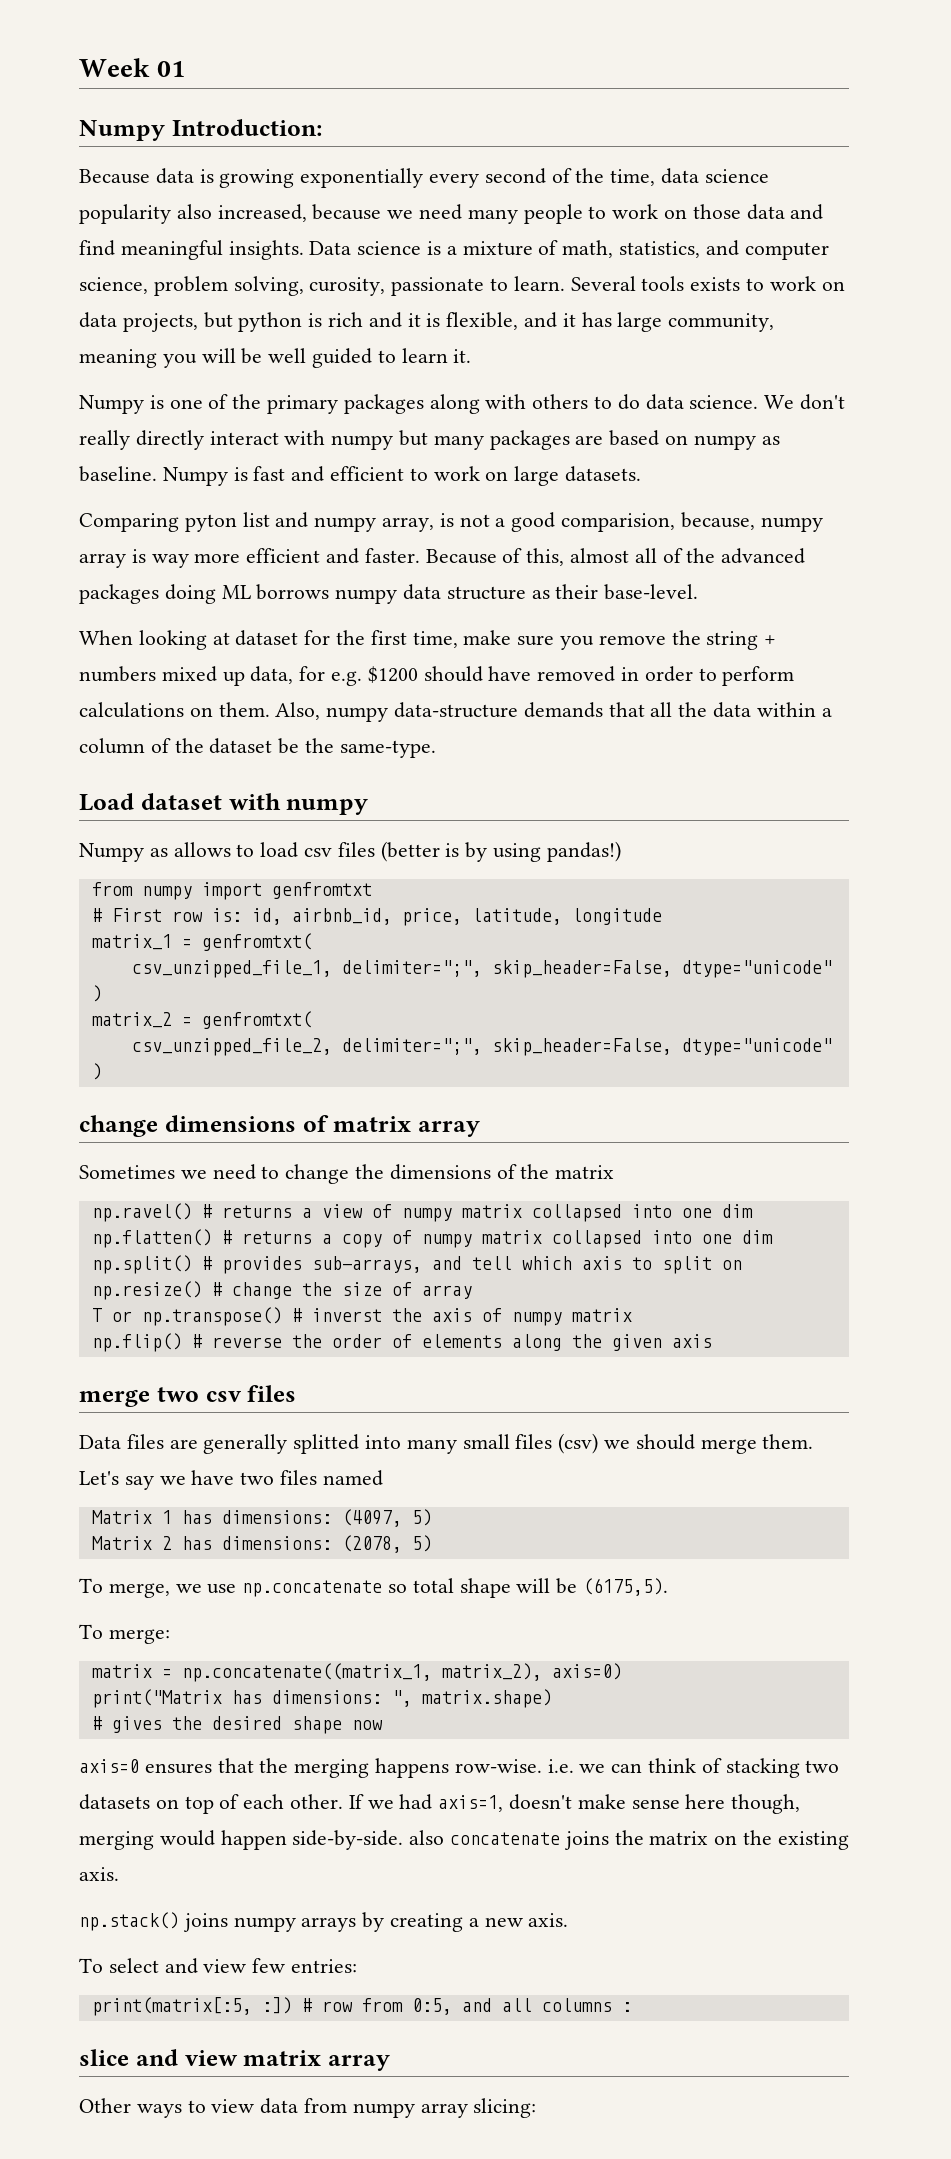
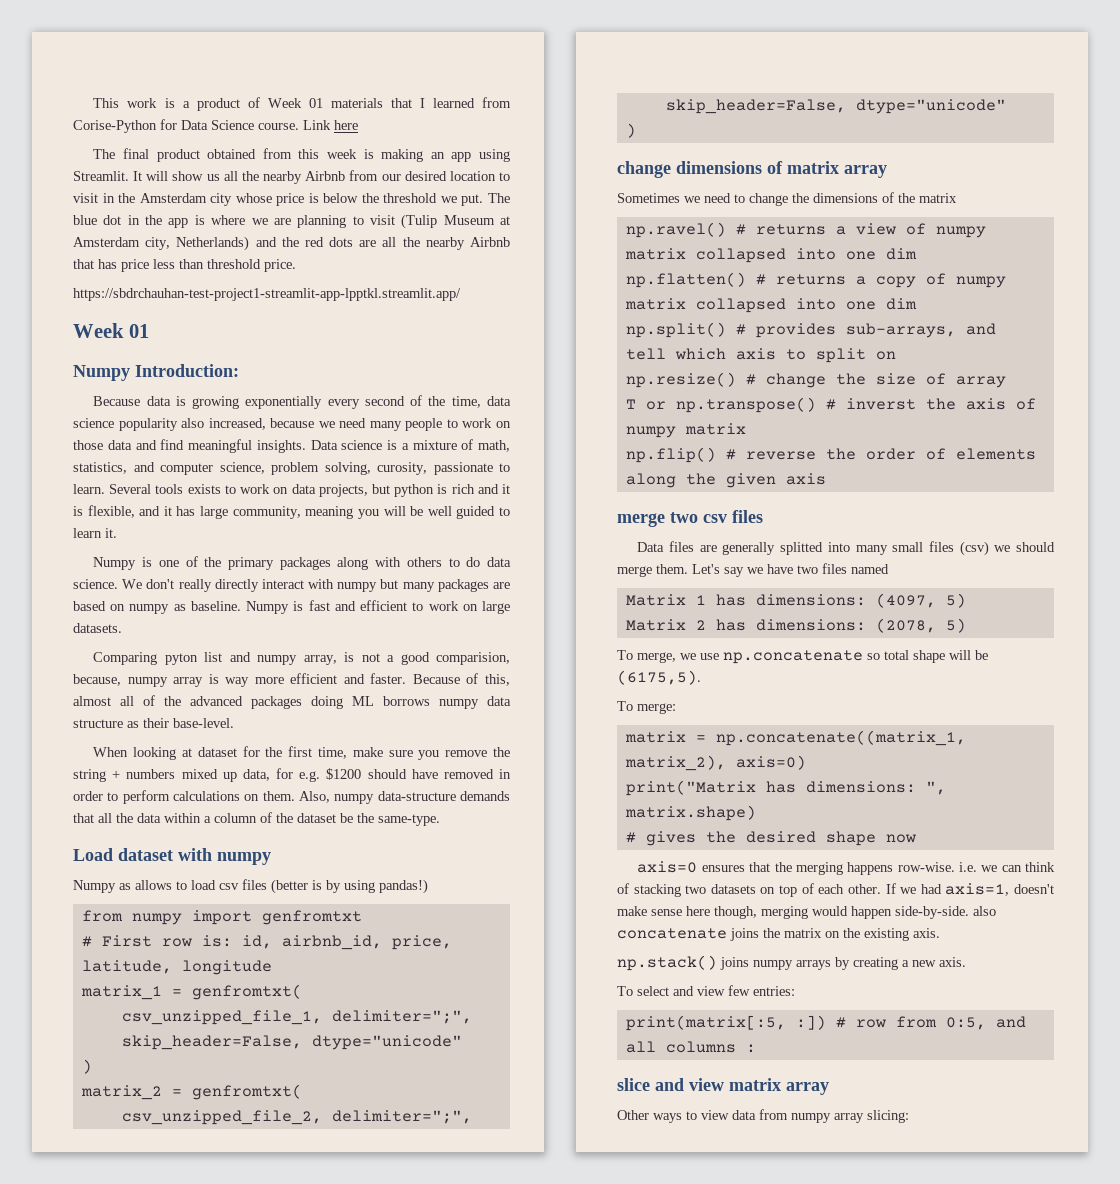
+ This work is a product of Week 01 materials that I learned from Corise-Python for Data Science course. Link here
+ The final product obtained from this week is making an app using Streamlit. It will show us all the nearby Airbnb from our desired location to visit in the Amsterdam city whose price is below the threshold we put. The blue dot in the app is where we are planning to visit (Tulip Museum at Amsterdam city, Netherlands) and the red dots are all the nearby Airbnb that has price less than threshold price.
+ https://sbdrchauhan-test-project1-streamlit-app-lpptkl.streamlit.app/

